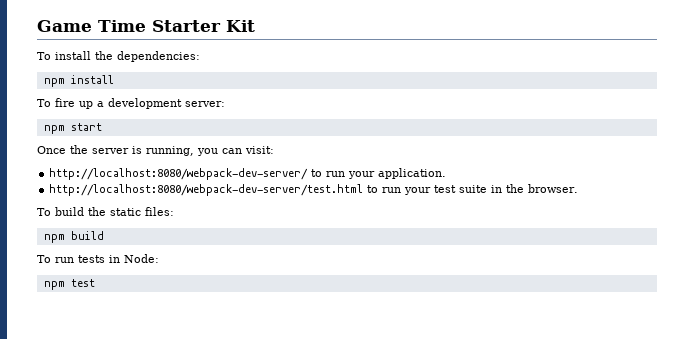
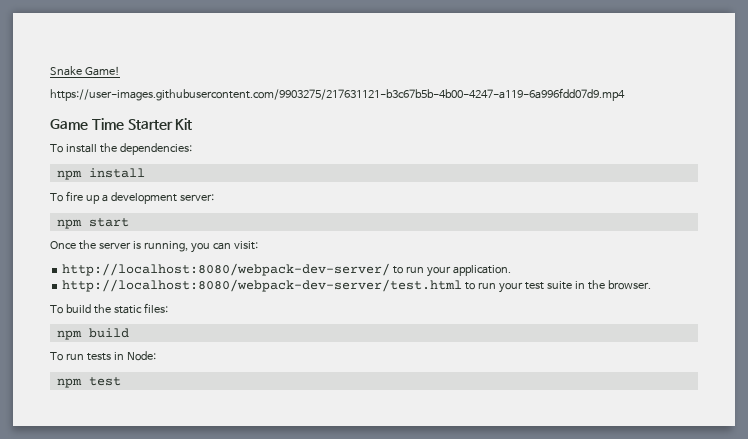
+ Snake Game!
+ https://user-images.githubusercontent.com/9903275/217631121-b3c67b5b-4b00-4247-a119-6a996fdd07d9.mp4

